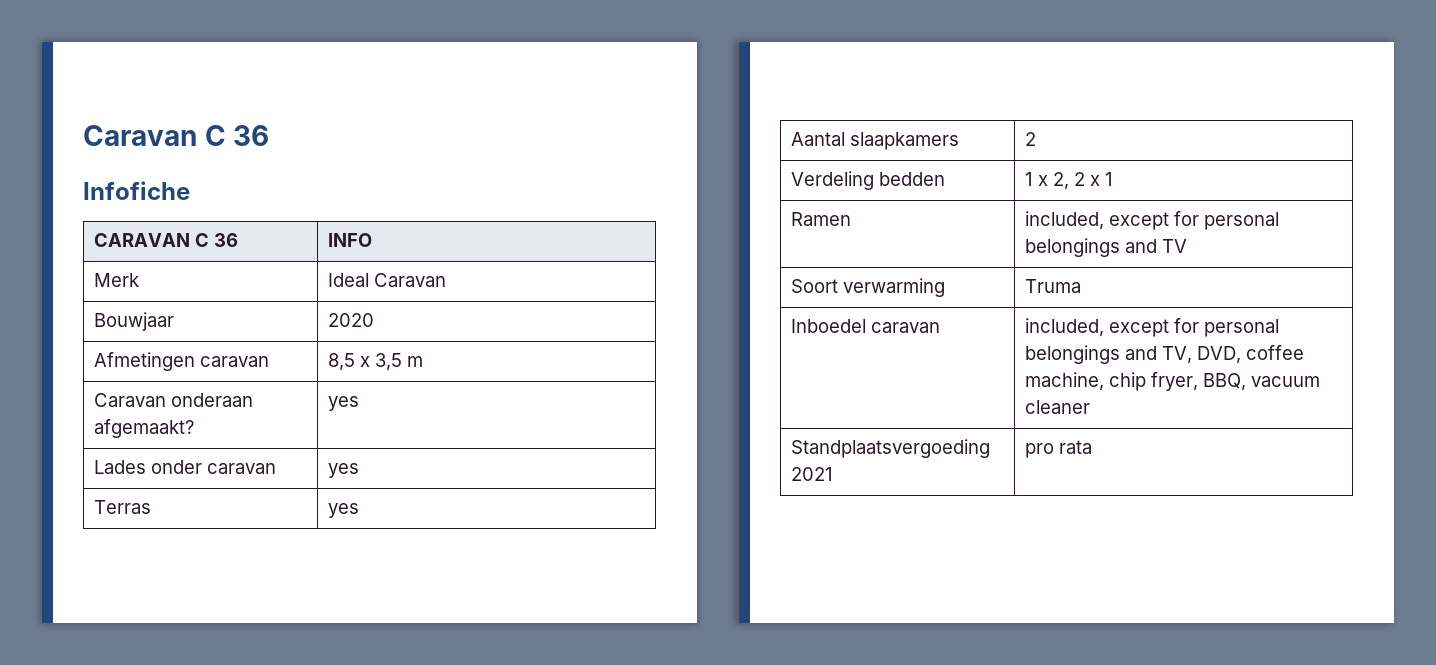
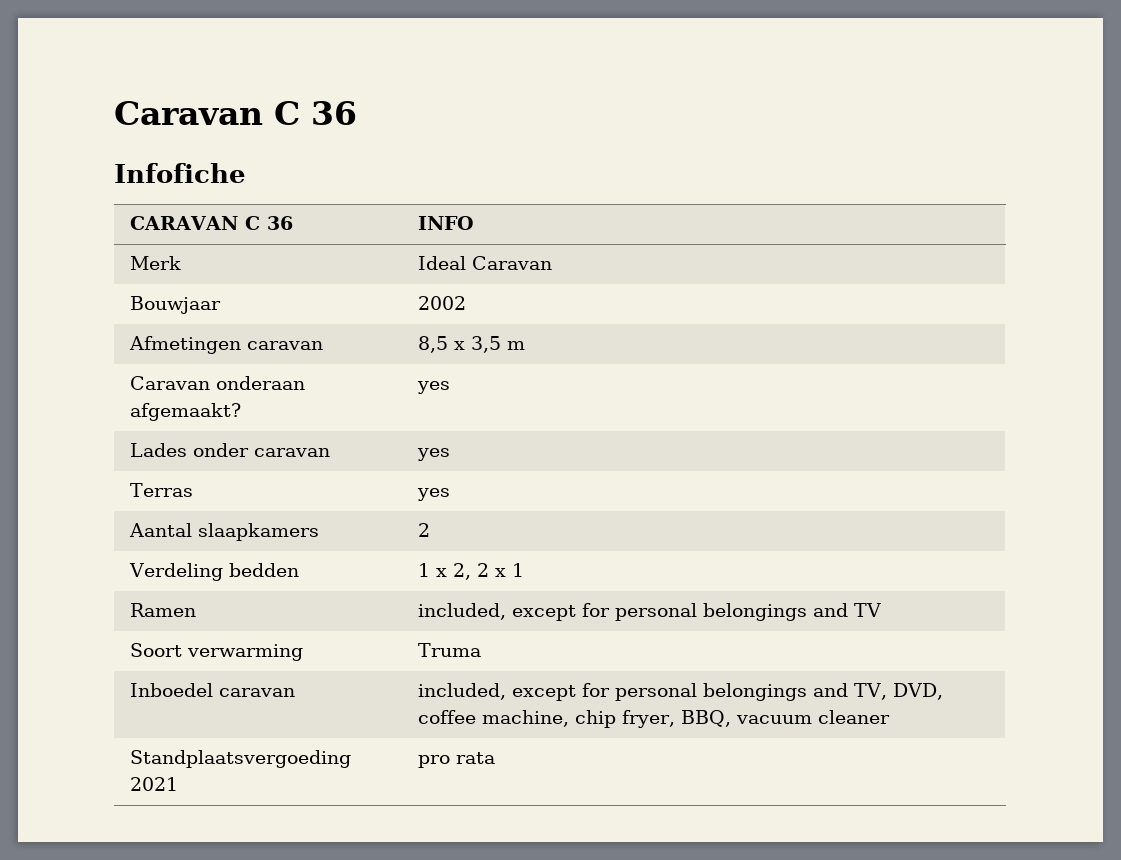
- Bouwjaar | 2020
+ Bouwjaar | 2002

